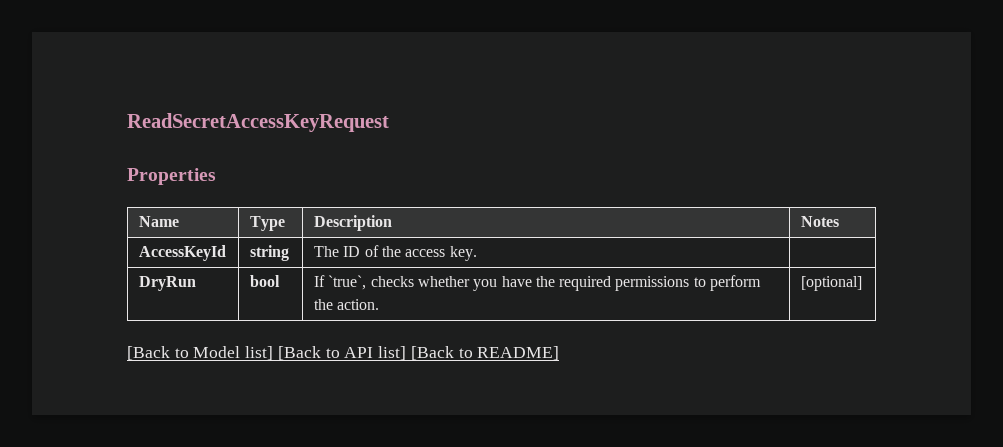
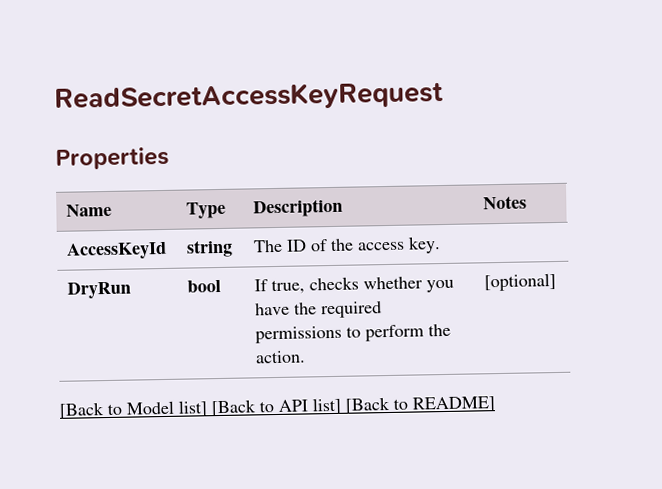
- DryRun | bool | If `true`, checks whether you have the required permissions to perform the action. | [optional]
+ DryRun | bool | If true, checks whether you have the required permissions to perform the action. | [optional]

